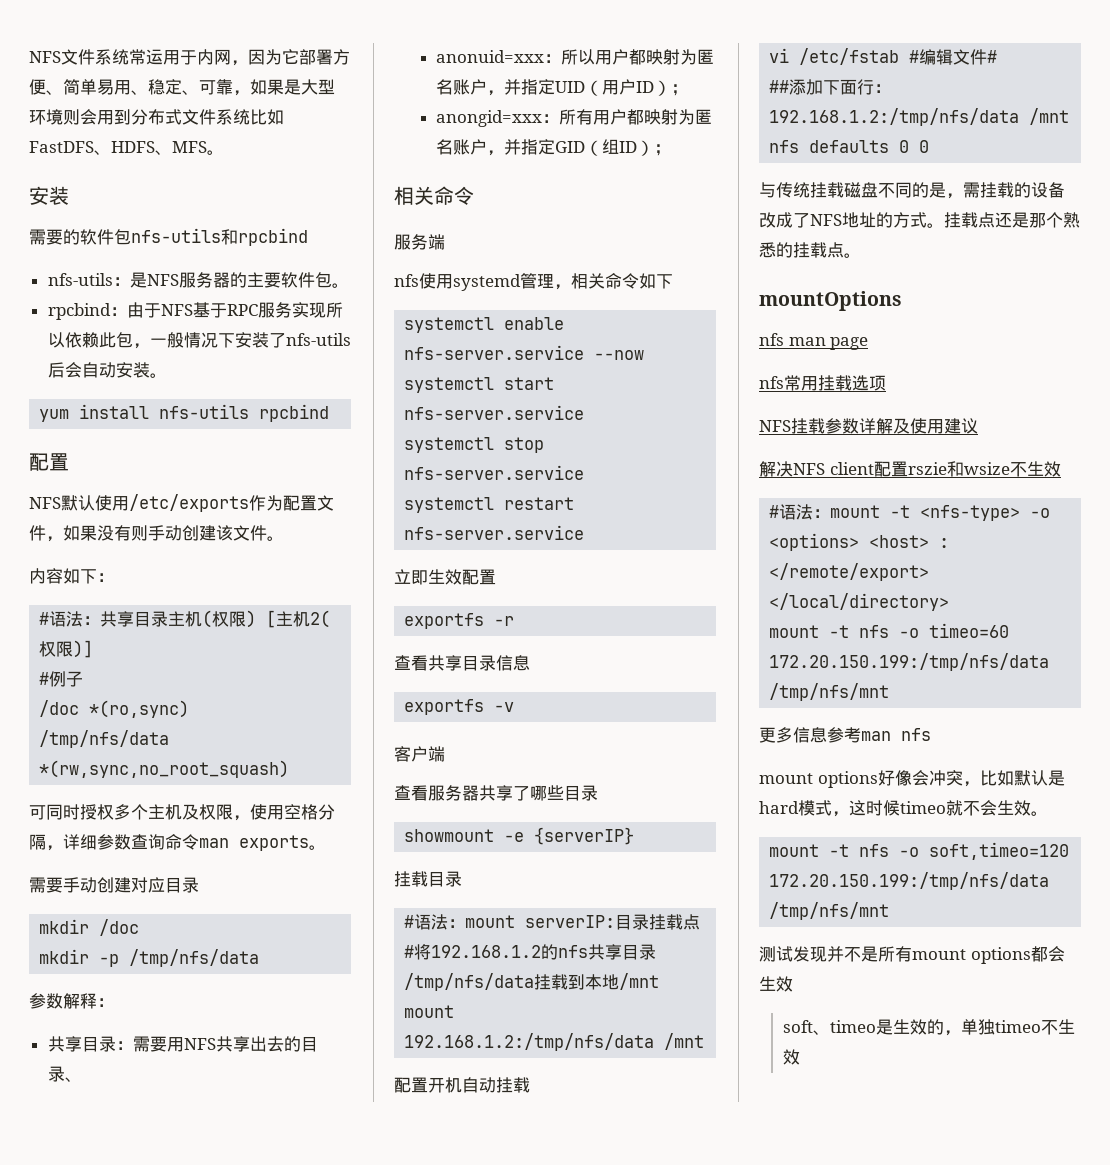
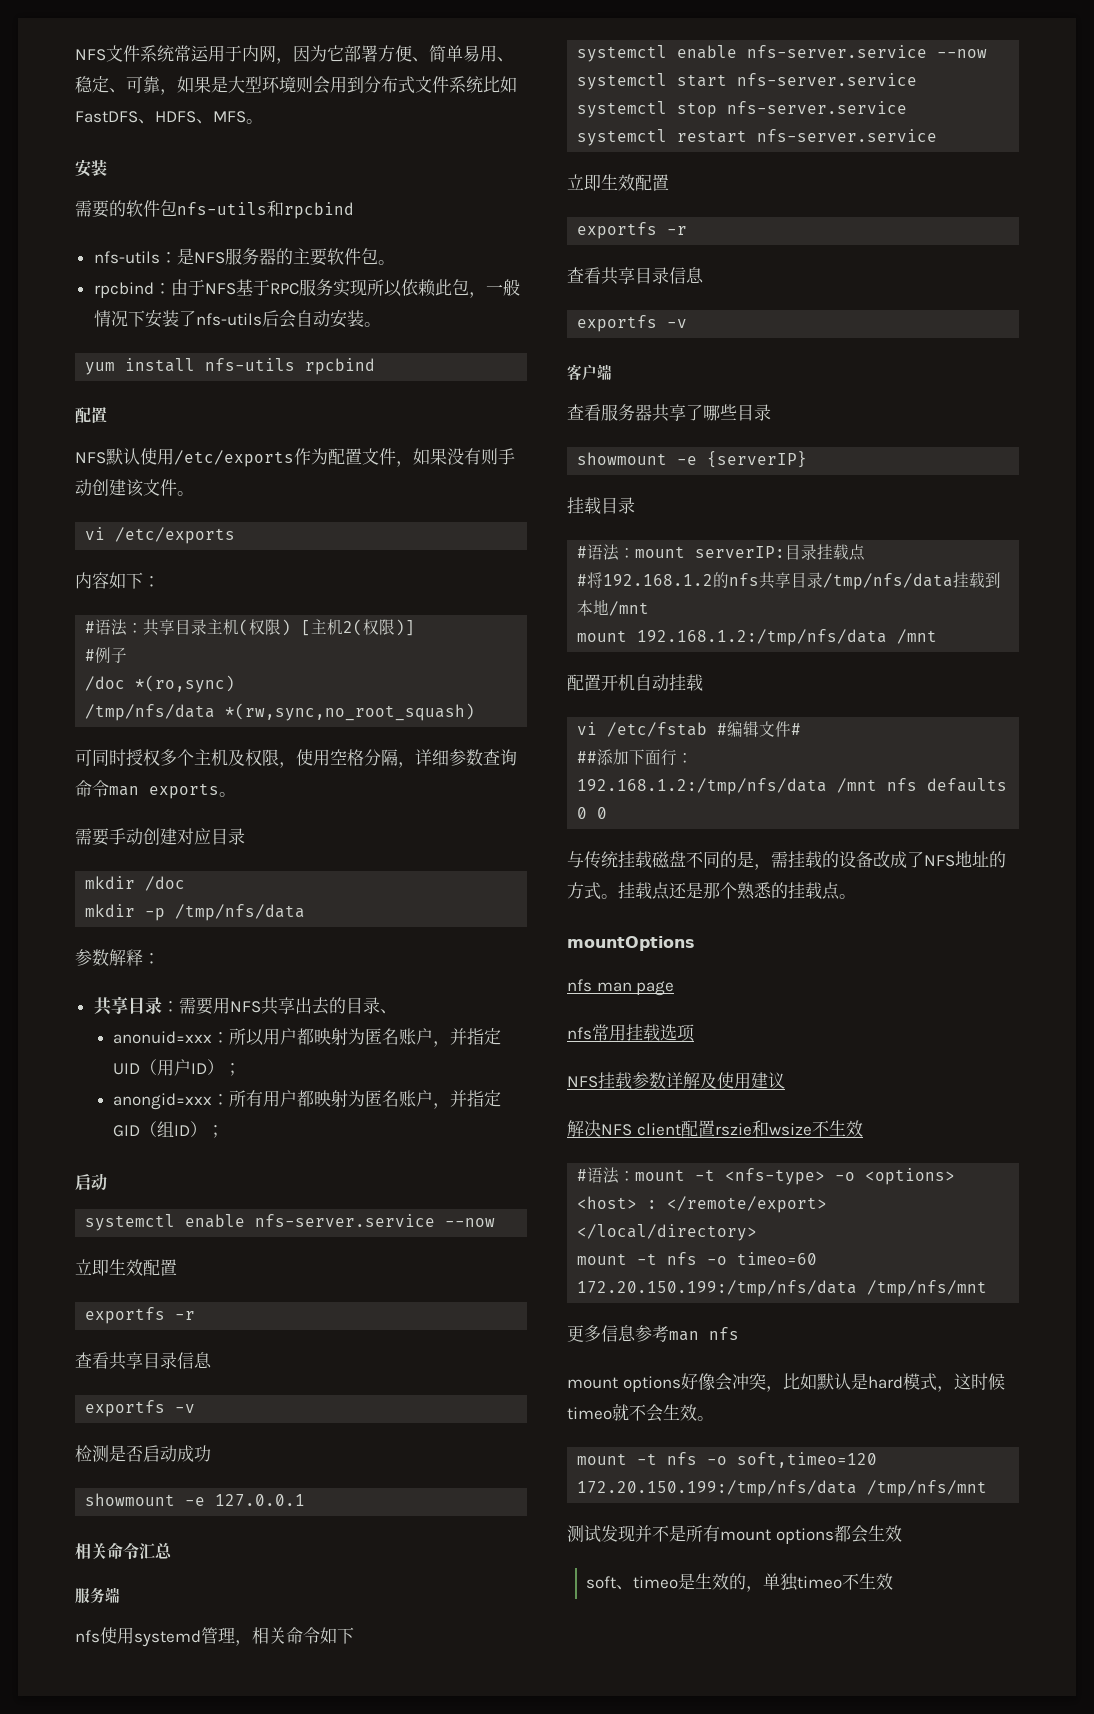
+ vi /etc/exports
  anongid=xxx：所有用户都映射为匿名账户，并指定GID（组ID）；
- 相关命令
+ 启动
+ systemctl enable nfs-server.service --now
+ 立即生效配置
+ exportfs -r
+ 查看共享目录信息
+ exportfs -v
+ 检测是否启动成功
+ showmount -e 127.0.0.1
+ 相关命令汇总

